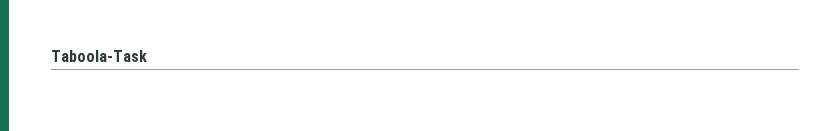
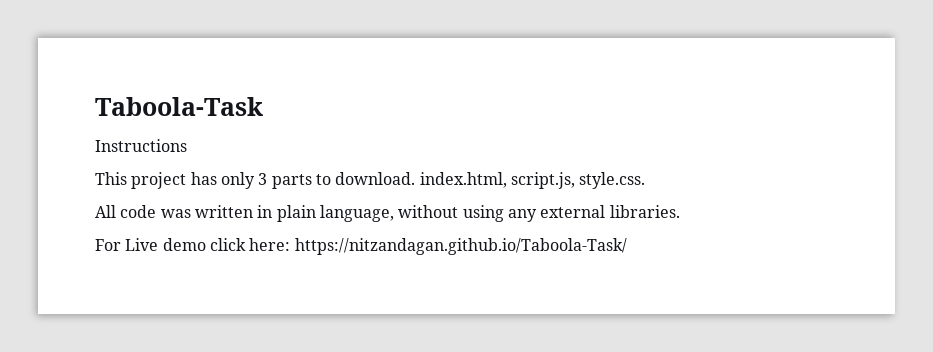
+ Instructions
+ This project has only 3 parts to download. index.html, script.js, style.css.
+ All code was written in plain language, without using any external libraries.
+ For Live demo click here: https://nitzandagan.github.io/Taboola-Task/

